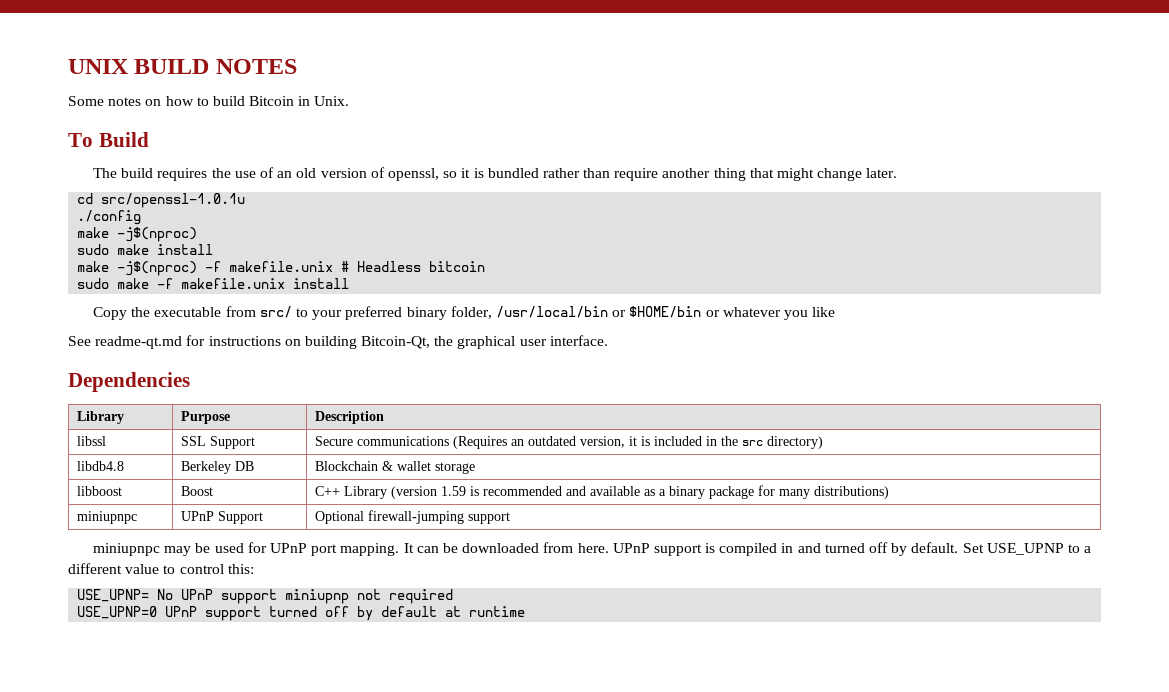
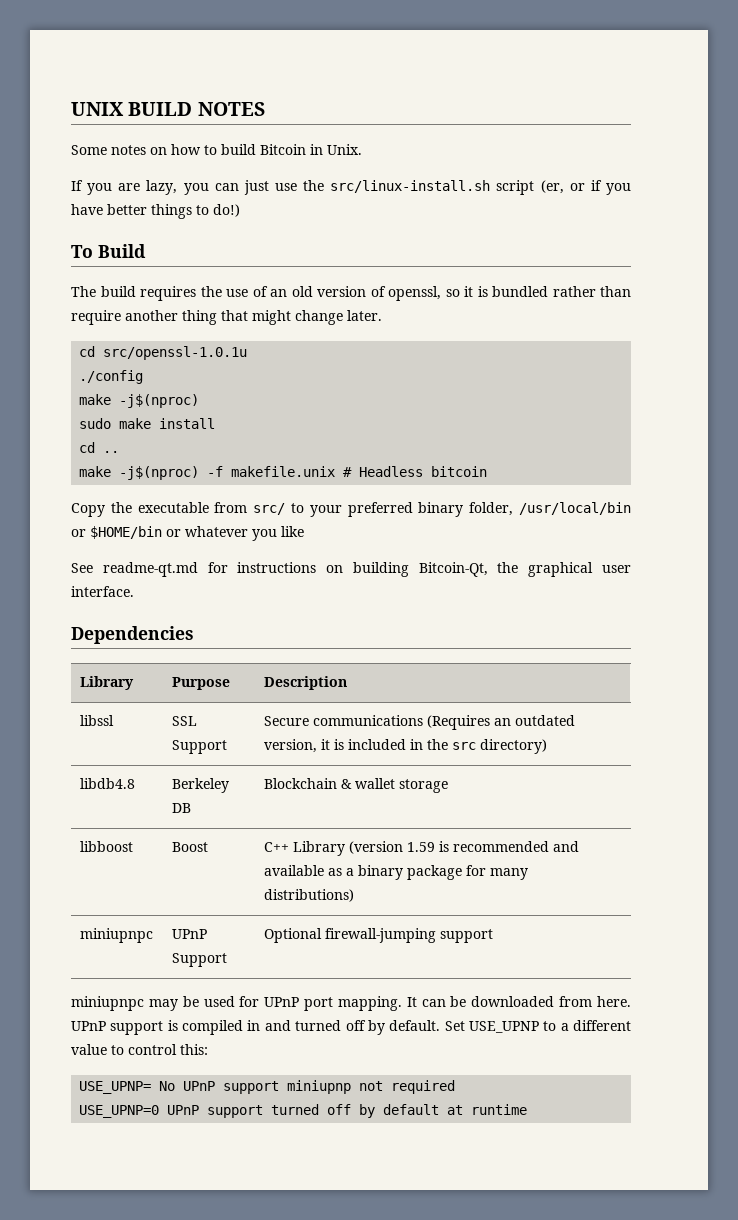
+ If you are lazy, you can just use the src/linux-install.sh script (er, or if you have better things to do!)
+ cd ..
- sudo make -f makefile.unix install

